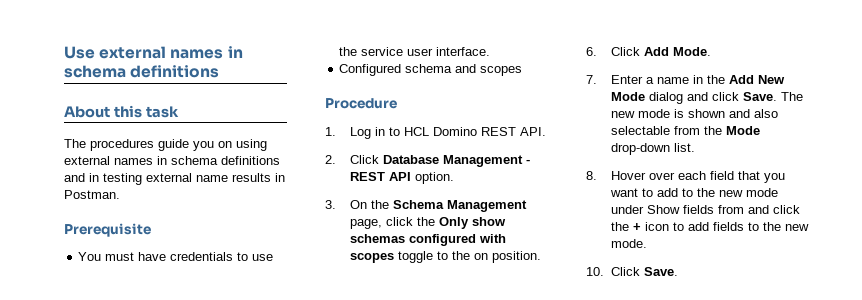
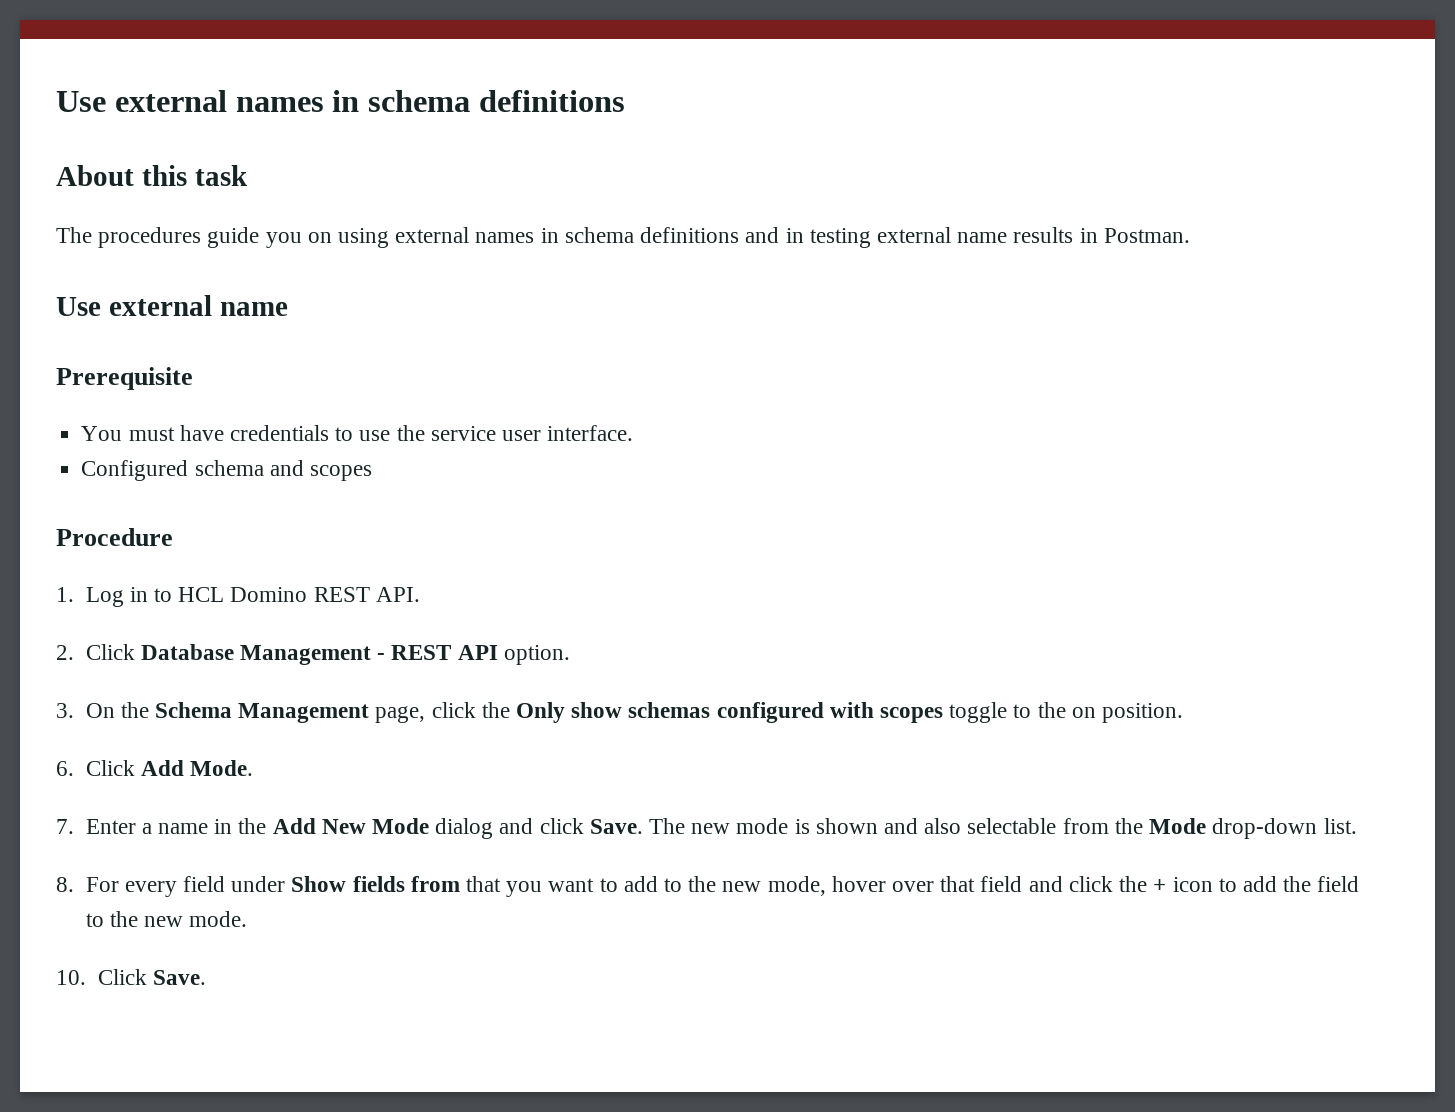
+ Use external name
- 8. Hover over each field that you want to add to the new mode under Show fields from and click the + icon to add fields to the new mode.
+ 8. For every field under Show fields from that you want to add to the new mode, hover over that field and click the + icon to add the field to the new mode.

